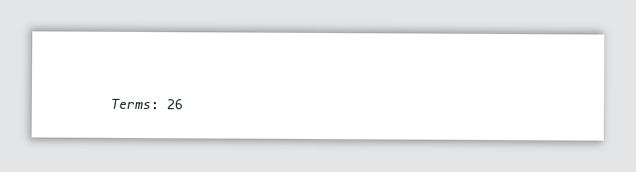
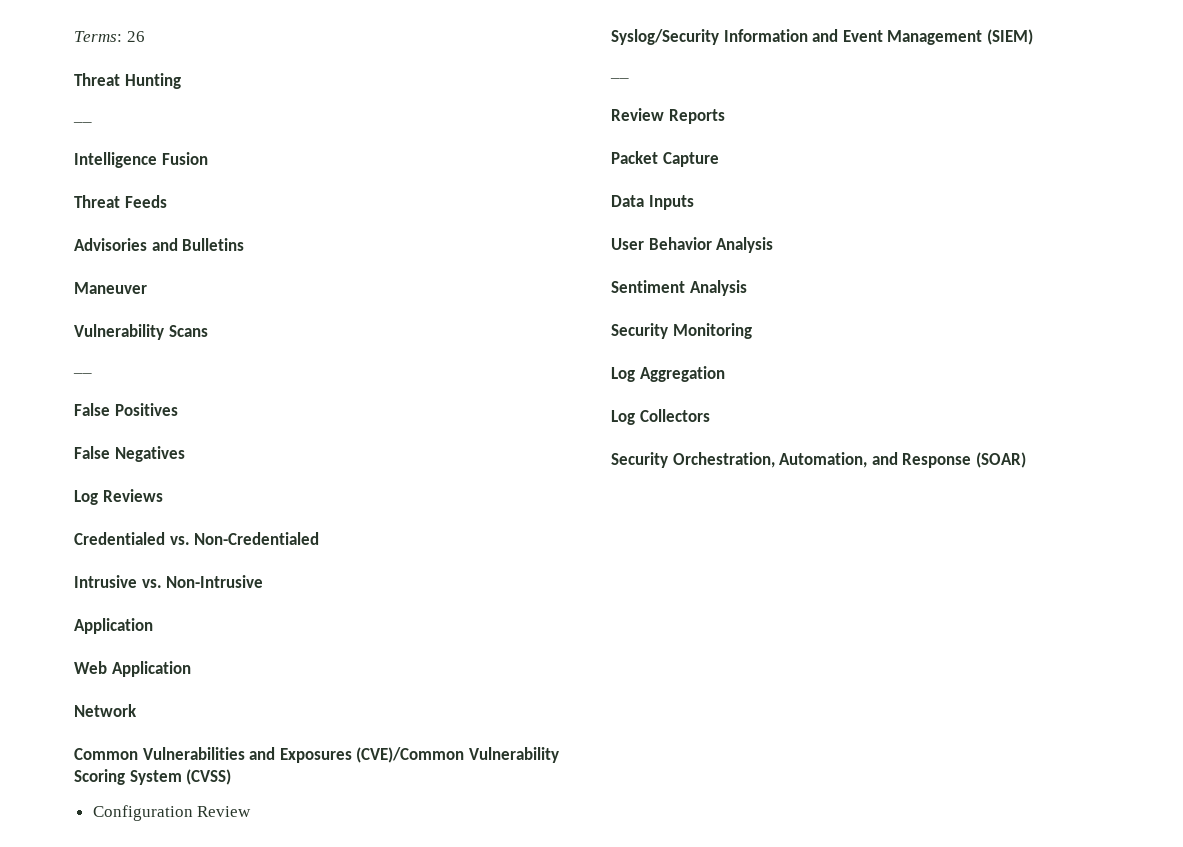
+ Threat Hunting
+ __
+ Intelligence Fusion
+ Threat Feeds
+ Advisories and Bulletins
+ Maneuver
+ Vulnerability Scans
+ __
+ False Positives
+ False Negatives
+ Log Reviews
+ Credentialed vs. Non-Credentialed
+ Intrusive vs. Non-Intrusive
+ Application
+ Web Application
+ Network
+ Common Vulnerabilities and Exposures (CVE)/Common Vulnerability Scoring System (CVSS)
+ Configuration Review
+ Syslog/Security Information and Event Management (SIEM)
+ __
+ Review Reports
+ Packet Capture
+ Data Inputs
+ User Behavior Analysis
+ Sentiment Analysis
+ Security Monitoring
+ Log Aggregation
+ Log Collectors
+ Security Orchestration, Automation, and Response (SOAR)

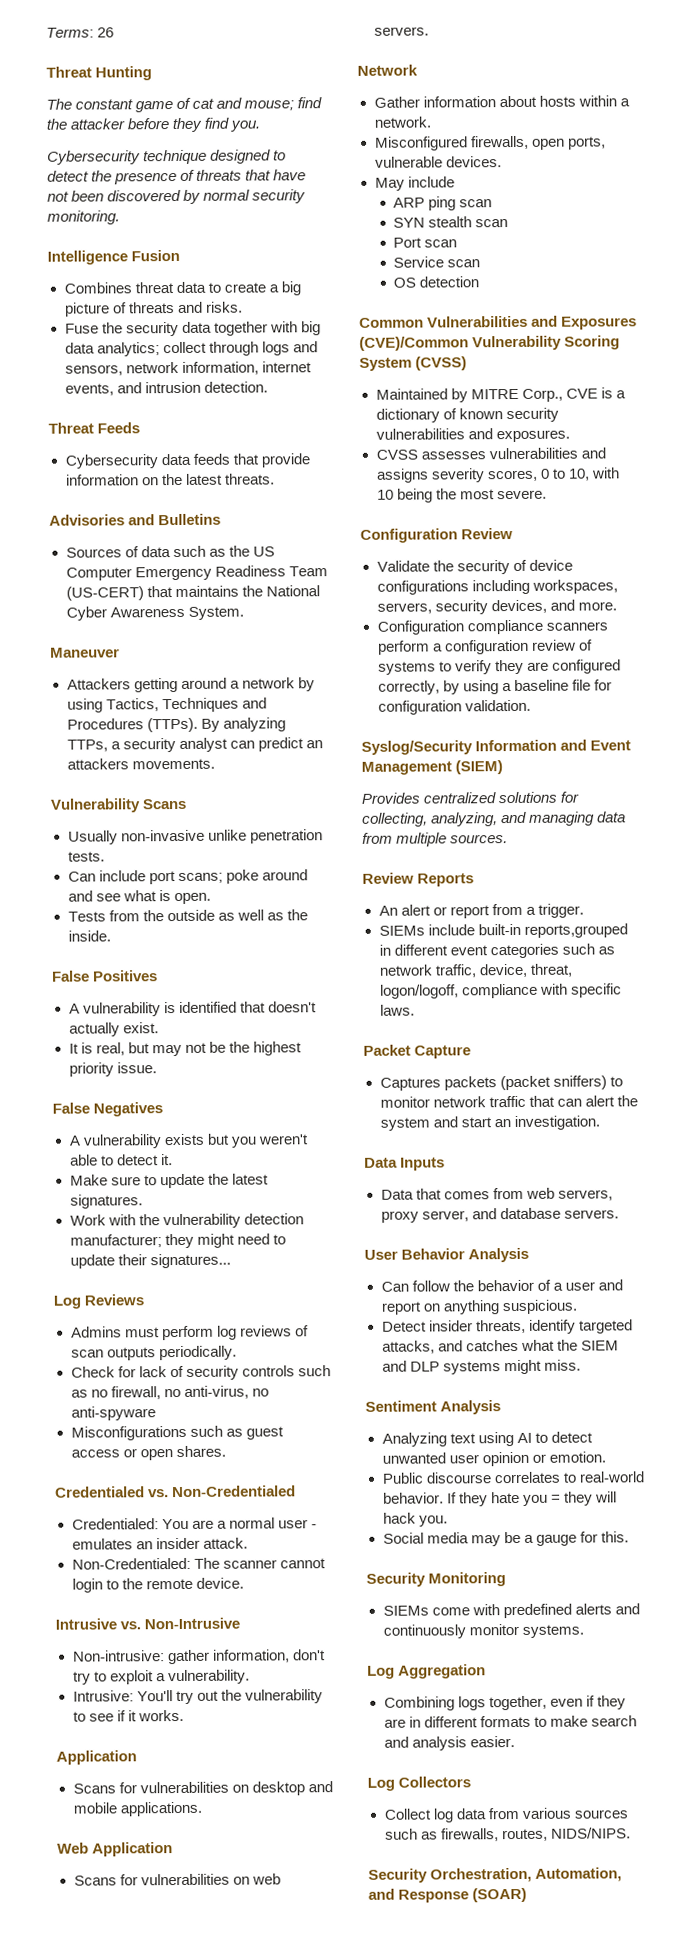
  Threat Hunting
- __
+ The constant game of cat and mouse; find the attacker before they find you.
+ Cybersecurity technique designed to detect the presence of threats that have not been discovered by normal security monitoring.
  Intelligence Fusion
+ Combines threat data to create a big picture of threats and risks.
+ Fuse the security data together with big data analytics; collect through logs and sensors, network information, internet events, and intrusion detection.
  Threat Feeds
+ Cybersecurity data feeds that provide information on the latest threats.
  Advisories and Bulletins
+ Sources of data such as the US Computer Emergency Readiness Team (US-CERT) that maintains the National Cyber Awareness System.
  Maneuver
+ Attackers getting around a network by using Tactics, Techniques and Procedures (TTPs). By analyzing TTPs, a security analyst can predict an attackers movements.
  Vulnerability Scans
- __
+ Usually non-invasive unlike penetration tests.
+ Can include port scans; poke around and see what is open.
+ Tests from the outside as well as the inside.
  False Positives
+ A vulnerability is identified that doesn't actually exist.
+ It is real, but may not be the highest priority issue.
  False Negatives
+ A vulnerability exists but you weren't able to detect it.
+ Make sure to update the latest signatures.
+ Work with the vulnerability detection manufacturer; they might need to update their signatures...
  Log Reviews
+ Admins must perform log reviews of scan outputs periodically.
+ Check for lack of security controls such as no firewall, no anti-virus, no anti-spyware
+ Misconfigurations such as guest access or open shares.
  Credentialed vs. Non-Credentialed
+ Credentialed: You are a normal user - emulates an insider attack.
+ Non-Credentialed: The scanner cannot login to the remote device.
  Intrusive vs. Non-Intrusive
+ Non-intrusive: gather information, don't try to exploit a vulnerability.
+ Intrusive: You'll try out the vulnerability to see if it works.
  Application
+ Scans for vulnerabilities on desktop and mobile applications.
  Web Application
+ Scans for vulnerabilities on web servers.
  Network
+ Gather information about hosts within a network.
+ Misconfigured firewalls, open ports, vulnerable devices.
+ May include
+ ARP ping scan
+ SYN stealth scan
+ Port scan
+ Service scan
+ OS detection
+ Maintained by MITRE Corp., CVE is a dictionary of known security vulnerabilities and exposures.
+ CVSS assesses vulnerabilities and assigns severity scores, 0 to 10, with 10 being the most severe.
  Configuration Review
+ Validate the security of device configurations including workspaces, servers, security devices, and more.
+ Configuration compliance scanners perform a configuration review of systems to verify they are configured correctly, by using a baseline file for configuration validation.
  Syslog/Security Information and Event Management (SIEM)
- __
+ Provides centralized solutions for collecting, analyzing, and managing data from multiple sources.
  Review Reports
+ An alert or report from a trigger.
+ SIEMs include built-in reports,grouped in different event categories such as network traffic, device, threat, logon/logoff, compliance with specific laws.
  Packet Capture
+ Captures packets (packet sniffers) to monitor network traffic that can alert the system and start an investigation.
  Data Inputs
+ Data that comes from web servers, proxy server, and database servers.
  User Behavior Analysis
+ Can follow the behavior of a user and report on anything suspicious.
+ Detect insider threats, identify targeted attacks, and catches what the SIEM and DLP systems might miss.
  Sentiment Analysis
+ Analyzing text using AI to detect unwanted user opinion or emotion.
+ Public discourse correlates to real-world behavior. If they hate you = they will hack you.
+ Social media may be a gauge for this.
  Security Monitoring
+ SIEMs come with predefined alerts and continuously monitor systems.
  Log Aggregation
+ Combining logs together, even if they are in different formats to make search and analysis easier.
  Log Collectors
+ Collect log data from various sources such as firewalls, routes, NIDS/NIPS.

